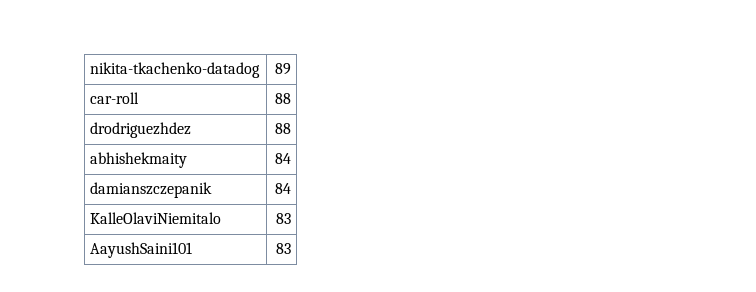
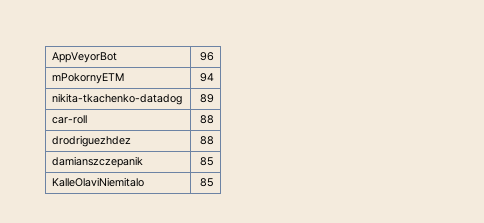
+ AppVeyorBot | 96
+ mPokornyETM | 94
- abhishekmaity | 84
- damianszczepanik | 84
+ damianszczepanik | 85
- KalleOlaviNiemitalo | 83
- AayushSaini101 | 83
+ KalleOlaviNiemitalo | 85

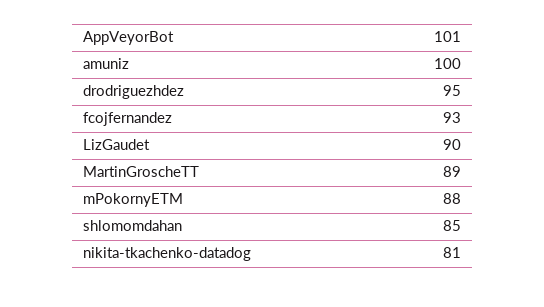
- AppVeyorBot | 96
- mPokornyETM | 94
- nikita-tkachenko-datadog | 89
- car-roll | 88
- drodriguezhdez | 88
- damianszczepanik | 85
- KalleOlaviNiemitalo | 85
+ AppVeyorBot | 101
+ amuniz | 100
+ drodriguezhdez | 95
+ fcojfernandez | 93
+ LizGaudet | 90
+ MartinGroscheTT | 89
+ mPokornyETM | 88
+ shlomomdahan | 85
+ nikita-tkachenko-datadog | 81

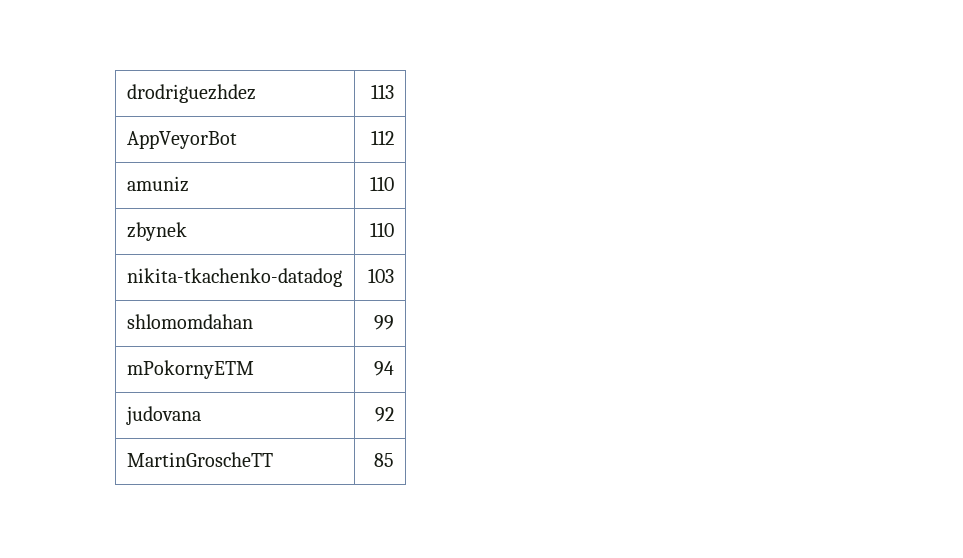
+ drodriguezhdez | 113
- AppVeyorBot | 101
+ AppVeyorBot | 112
- amuniz | 100
- drodriguezhdez | 95
- fcojfernandez | 93
- LizGaudet | 90
- MartinGroscheTT | 89
- mPokornyETM | 88
- shlomomdahan | 85
+ amuniz | 110
+ zbynek | 110
+ nikita-tkachenko-datadog | 103
+ shlomomdahan | 99
+ mPokornyETM | 94
+ judovana | 92
+ MartinGroscheTT | 85
- nikita-tkachenko-datadog | 81

